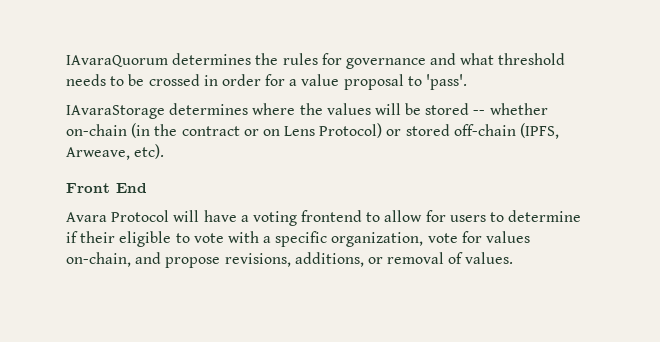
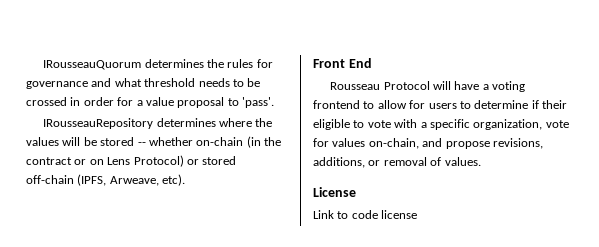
- IAvaraQuorum determines the rules for governance and what threshold needs to be crossed in order for a value proposal to 'pass'.
+ IRousseauQuorum determines the rules for governance and what threshold needs to be crossed in order for a value proposal to 'pass'.
- IAvaraStorage determines where the values will be stored -- whether on-chain (in the contract or on Lens Protocol) or stored off-chain (IPFS, Arweave, etc).
+ IRousseauRepository determines where the values will be stored -- whether on-chain (in the contract or on Lens Protocol) or stored off-chain (IPFS, Arweave, etc).
- Avara Protocol will have a voting frontend to allow for users to determine if their eligible to vote with a specific organization, vote for values on-chain, and propose revisions, additions, or removal of values.
+ Rousseau Protocol will have a voting frontend to allow for users to determine if their eligible to vote with a specific organization, vote for values on-chain, and propose revisions, additions, or removal of values.
+ License
+ Link to code license

